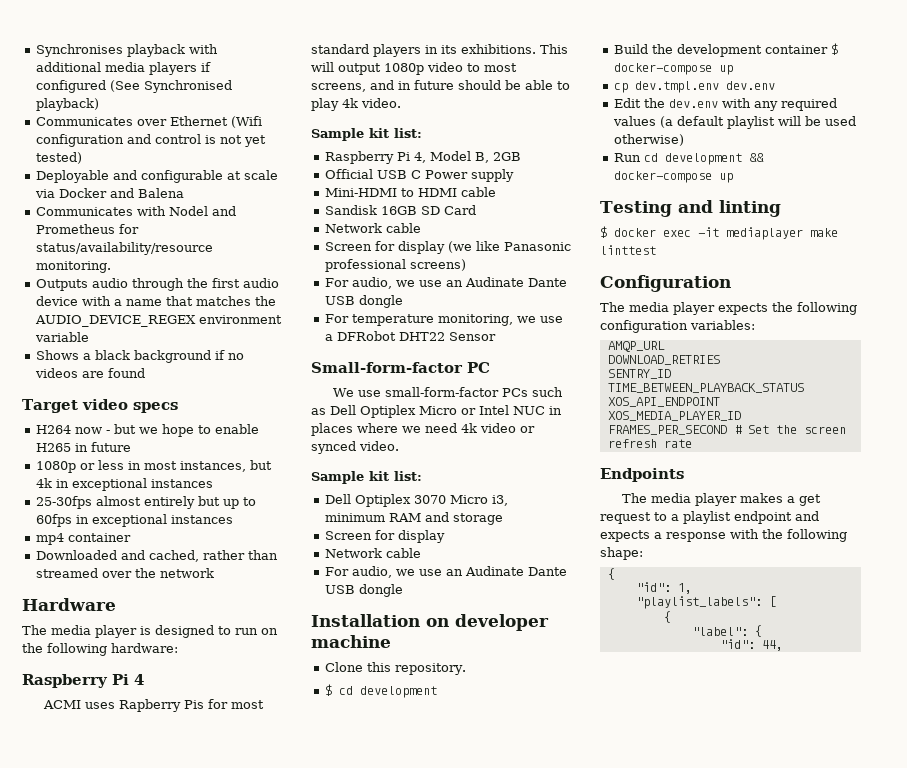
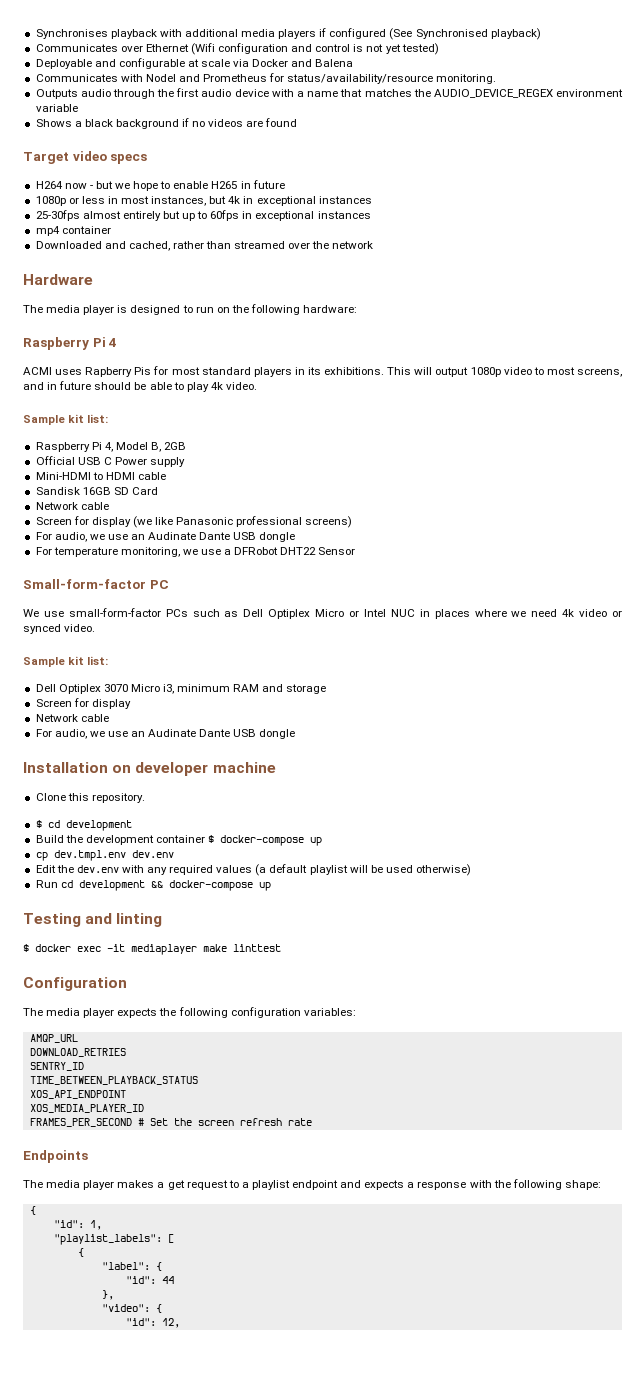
- "id": 44,
+ "id": 44
+ },
+ "video": {
+ "id": 12,

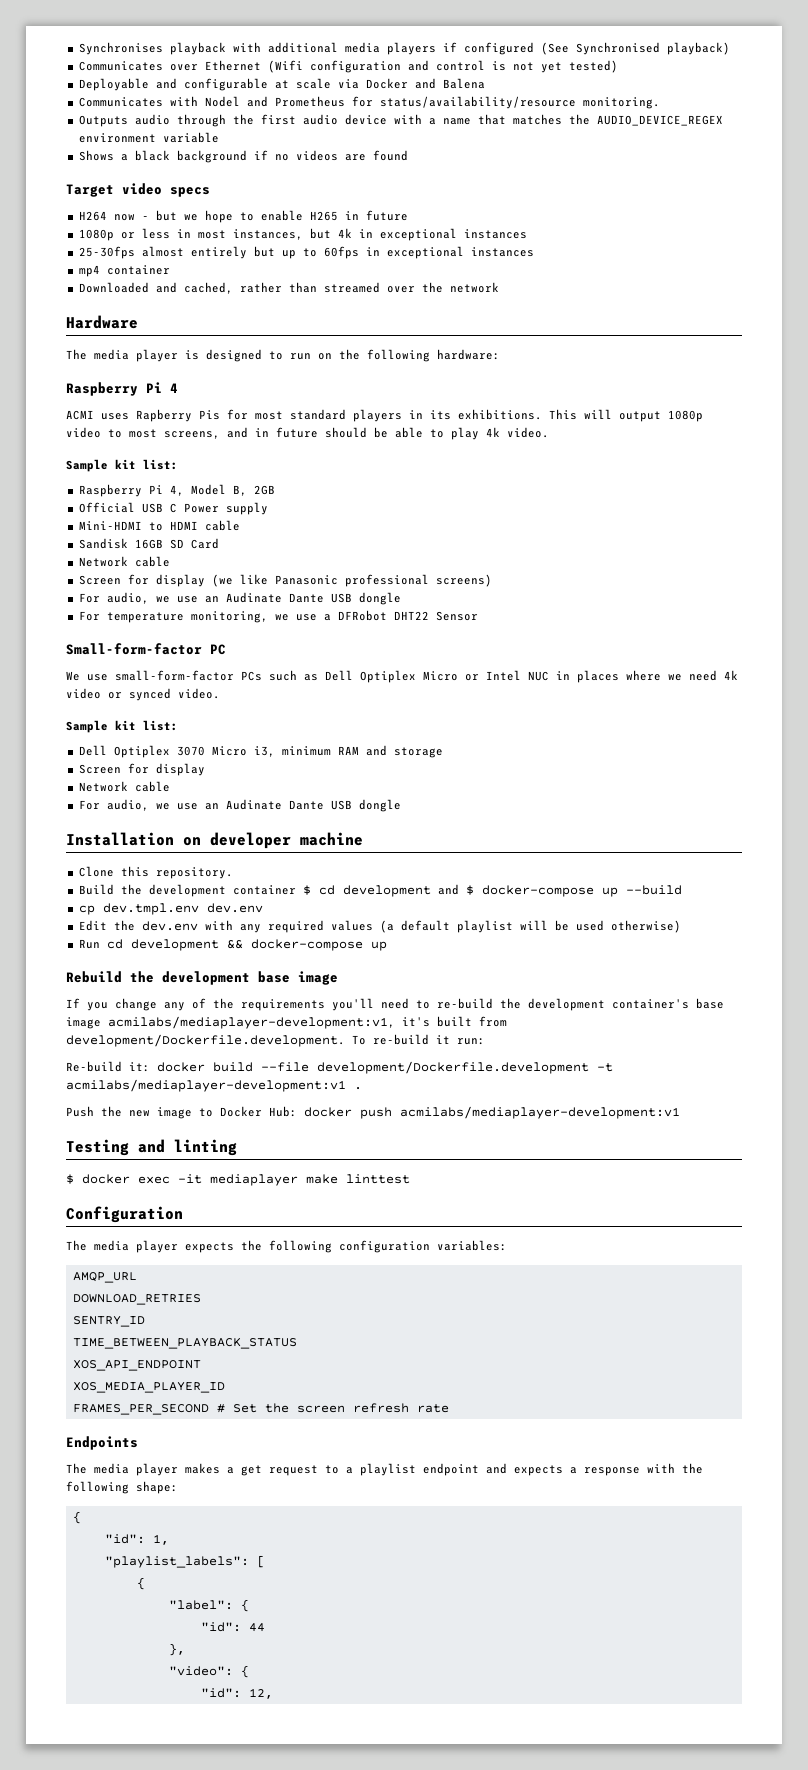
- $ cd development
- Build the development container $ docker-compose up
+ Build the development container $ cd development and $ docker-compose up --build
+ Rebuild the development base image
+ If you change any of the requirements you'll need to re-build the development container's base image acmilabs/mediaplayer-development:v1, it's built from development/Dockerfile.development. To re-build it run:
+ Re-build it: docker build --file development/Dockerfile.development -t acmilabs/mediaplayer-development:v1 .
+ Push the new image to Docker Hub: docker push acmilabs/mediaplayer-development:v1

